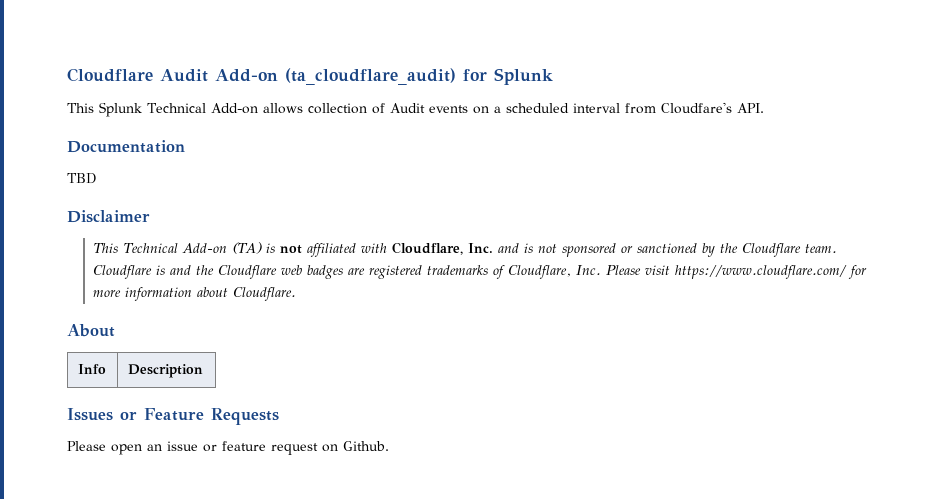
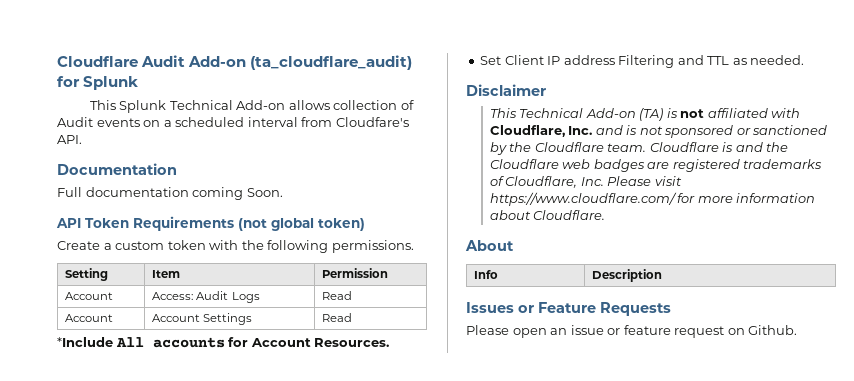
- TBD
+ Full documentation coming Soon.
+ API Token Requirements (not global token)
+ Create a custom token with the following permissions.
+ Setting | Item | Permission
+ Account | Access: Audit Logs | Read
+ Account | Account Settings | Read
+ *Include All accounts for Account Resources.
+ Set Client IP address Filtering and TTL as needed.

